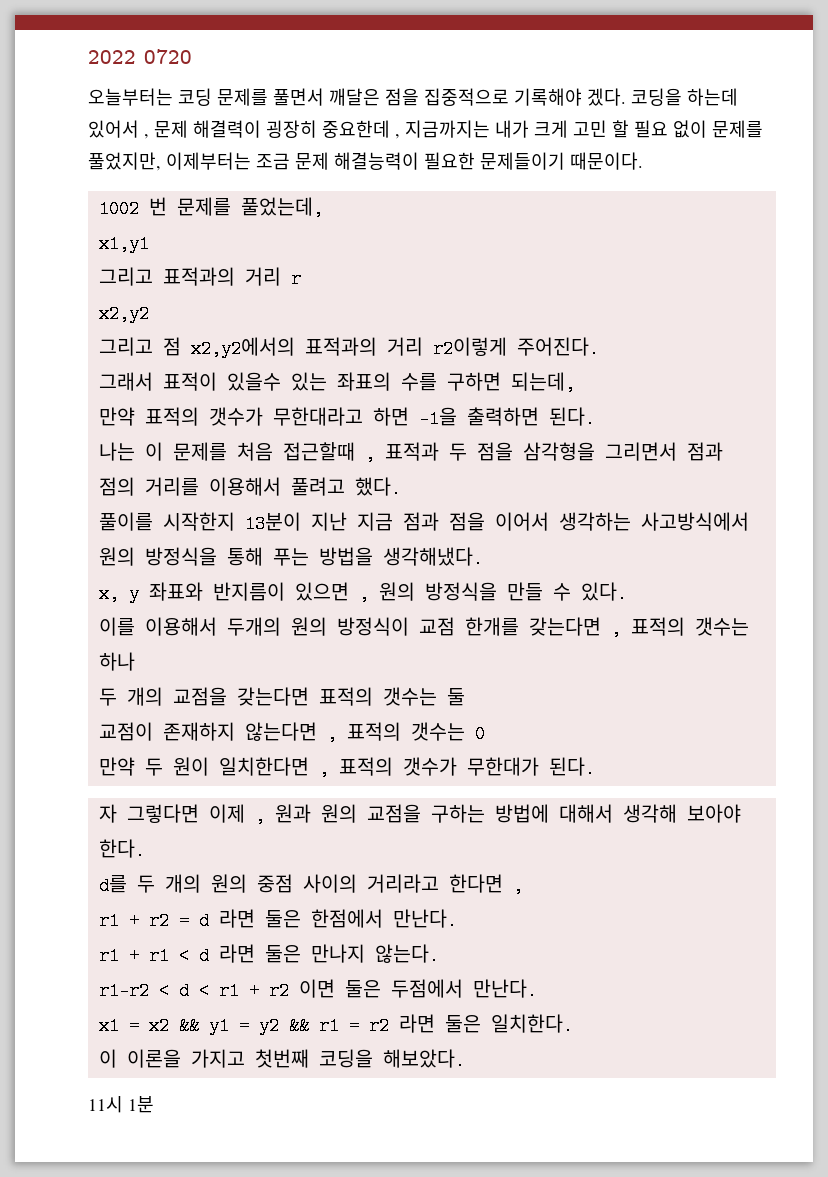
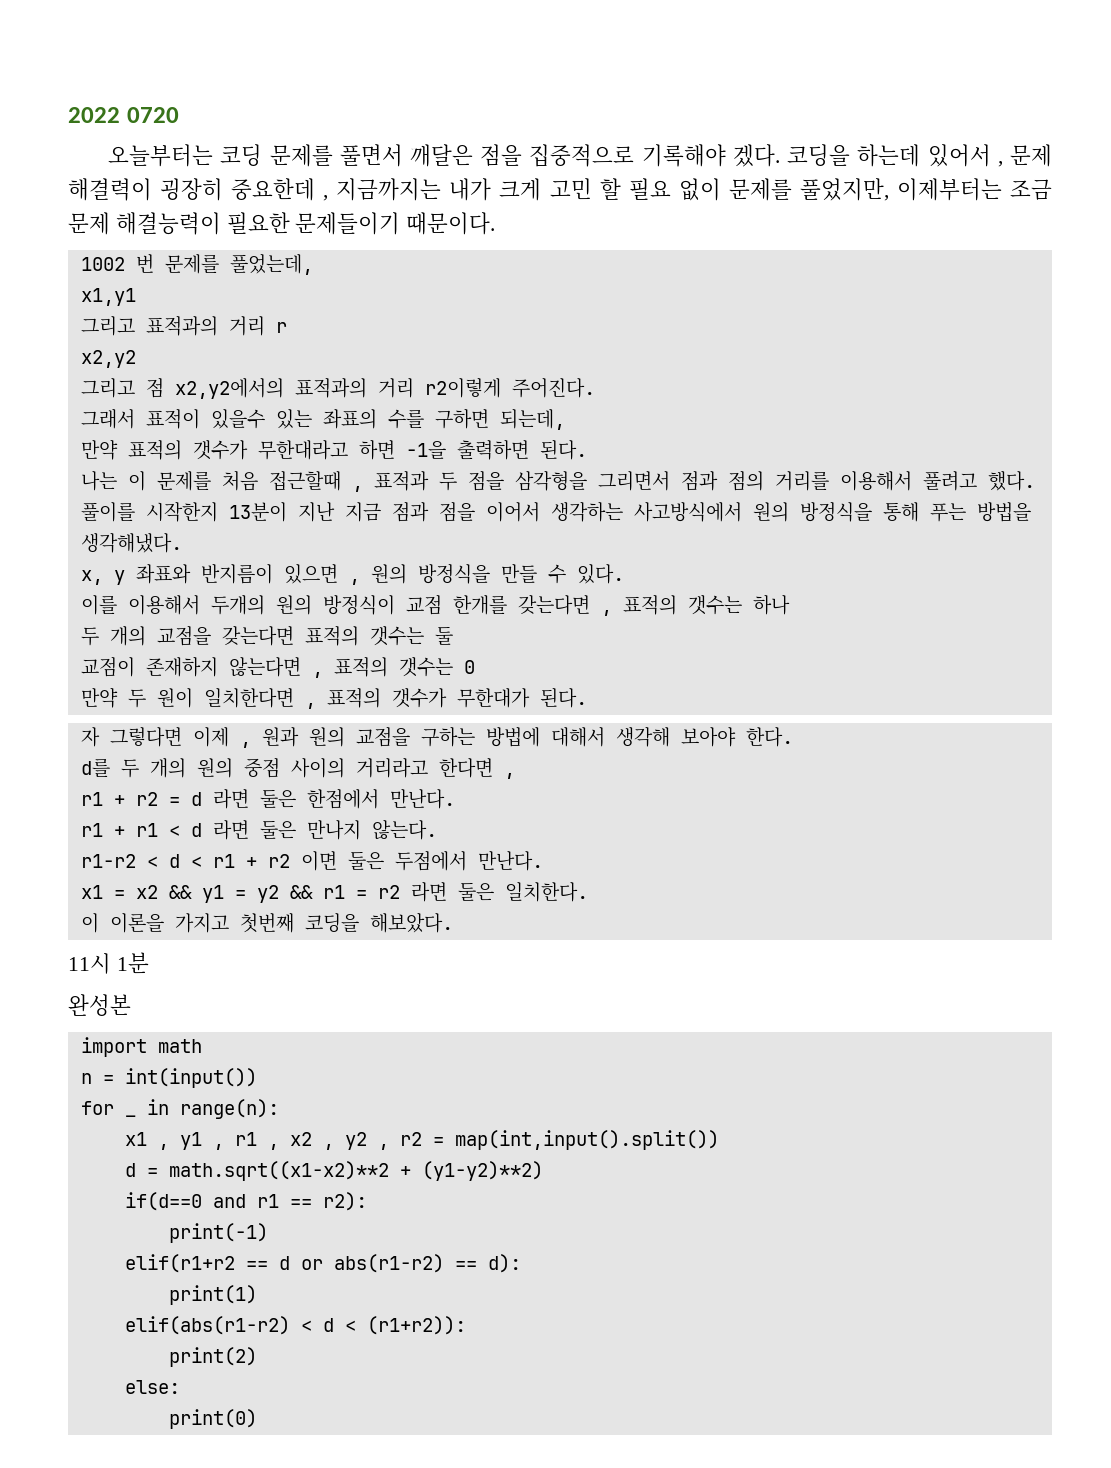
+ 완성본
+ import math
+ n = int(input())
+ for _ in range(n):
+ x1 , y1 , r1 , x2 , y2 , r2 = map(int,input().split())
+ d = math.sqrt((x1-x2)**2 + (y1-y2)**2)
+ if(d==0 and r1 == r2):
+ print(-1)
+ elif(r1+r2 == d or abs(r1-r2) == d):
+ print(1)
+ elif(abs(r1-r2) < d < (r1+r2)):
+ print(2)
+ else:
+ print(0)

